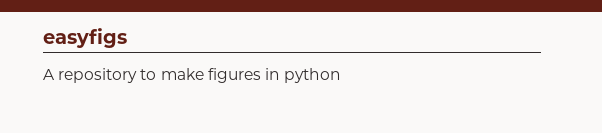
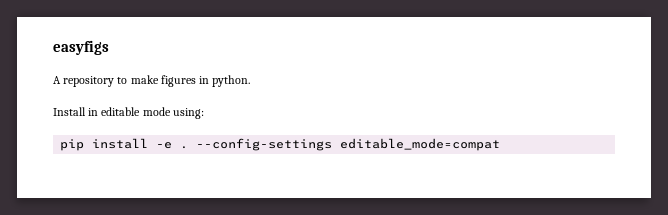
- A repository to make figures in python
+ A repository to make figures in python.
+ Install in editable mode using:
+ pip install -e . --config-settings editable_mode=compat

